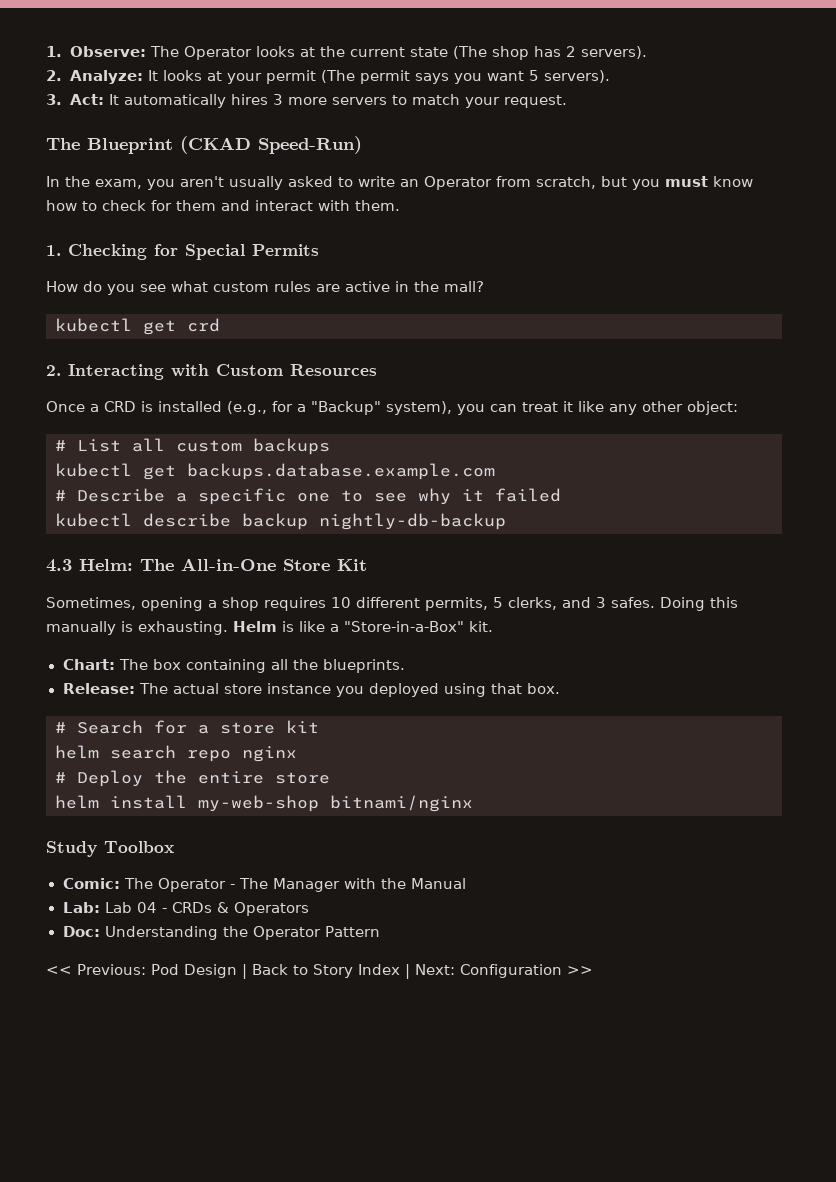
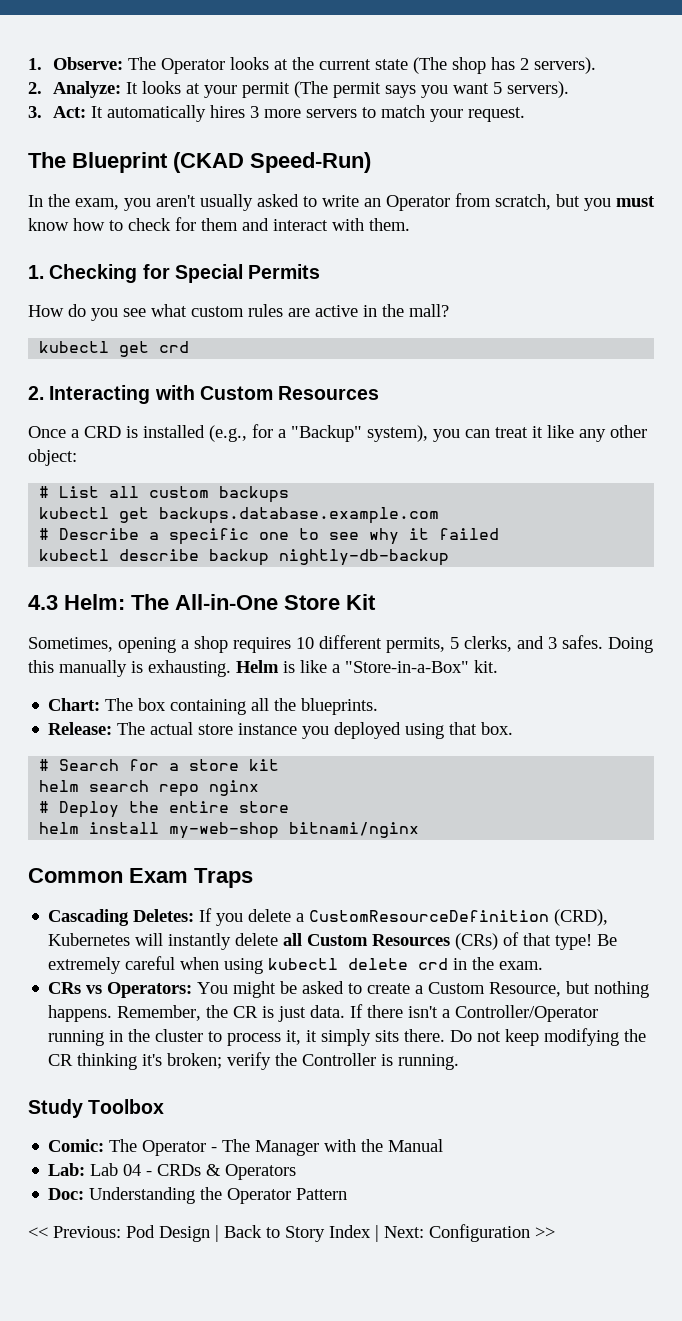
+ Common Exam Traps
+ Cascading Deletes: If you delete a CustomResourceDefinition (CRD), Kubernetes will instantly delete all Custom Resources (CRs) of that type! Be extremely careful when using kubectl delete crd in the exam.
+ CRs vs Operators: You might be asked to create a Custom Resource, but nothing happens. Remember, the CR is just data. If there isn't a Controller/Operator running in the cluster to process it, it simply sits there. Do not keep modifying the CR thinking it's broken; verify the Controller is running.

